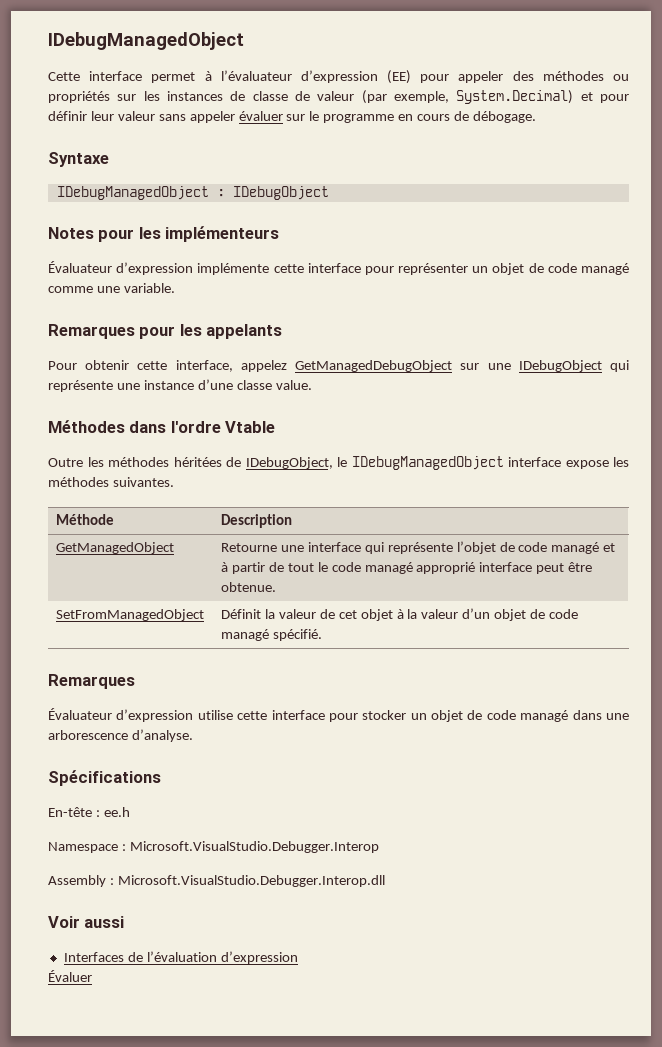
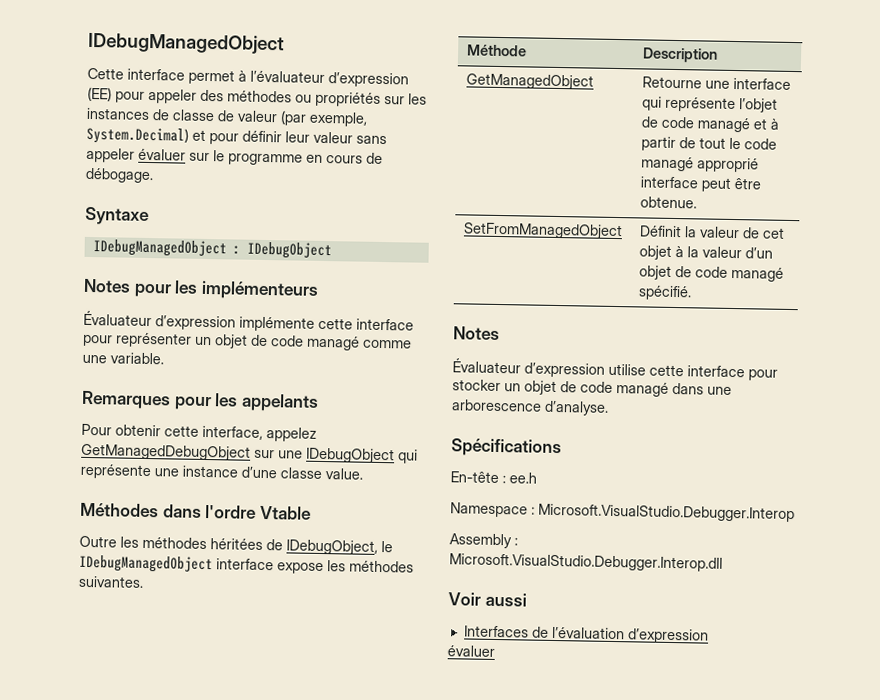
  SetFromManagedObject | Définit la valeur de cet objet à la valeur d’un objet de code managé spécifié.
- Remarques
+ Notes
  Interfaces de l’évaluation d’expression
- Évaluer
+ évaluer

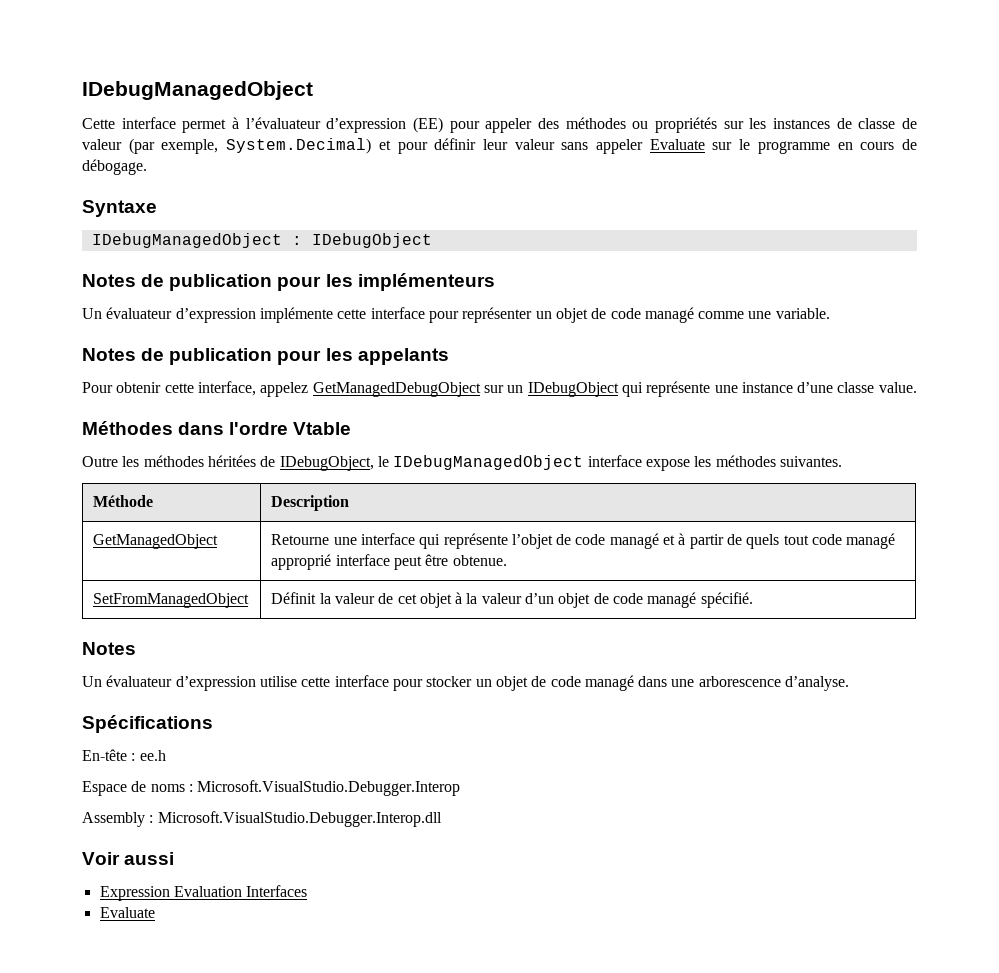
- Cette interface permet à l’évaluateur d’expression (EE) pour appeler des méthodes ou propriétés sur les instances de classe de valeur (par exemple, System.Decimal) et pour définir leur valeur sans appeler évaluer sur le programme en cours de débogage.
+ Cette interface permet à l’évaluateur d’expression (EE) pour appeler des méthodes ou propriétés sur les instances de classe de valeur (par exemple, System.Decimal) et pour définir leur valeur sans appeler Evaluate sur le programme en cours de débogage.
- Notes pour les implémenteurs
+ Notes de publication pour les implémenteurs
- Évaluateur d’expression implémente cette interface pour représenter un objet de code managé comme une variable.
+ Un évaluateur d’expression implémente cette interface pour représenter un objet de code managé comme une variable.
- Remarques pour les appelants
+ Notes de publication pour les appelants
- Pour obtenir cette interface, appelez GetManagedDebugObject sur une IDebugObject qui représente une instance d’une classe value.
+ Pour obtenir cette interface, appelez GetManagedDebugObject sur un IDebugObject qui représente une instance d’une classe value.
- GetManagedObject | Retourne une interface qui représente l’objet de code managé et à partir de tout le code managé approprié interface peut être obtenue.
+ GetManagedObject | Retourne une interface qui représente l’objet de code managé et à partir de quels tout code managé approprié interface peut être obtenue.
- Évaluateur d’expression utilise cette interface pour stocker un objet de code managé dans une arborescence d’analyse.
+ Un évaluateur d’expression utilise cette interface pour stocker un objet de code managé dans une arborescence d’analyse.
- Namespace : Microsoft.VisualStudio.Debugger.Interop
+ Espace de noms : Microsoft.VisualStudio.Debugger.Interop
- Interfaces de l’évaluation d’expression
- évaluer
+ Expression Evaluation Interfaces
+ Evaluate

